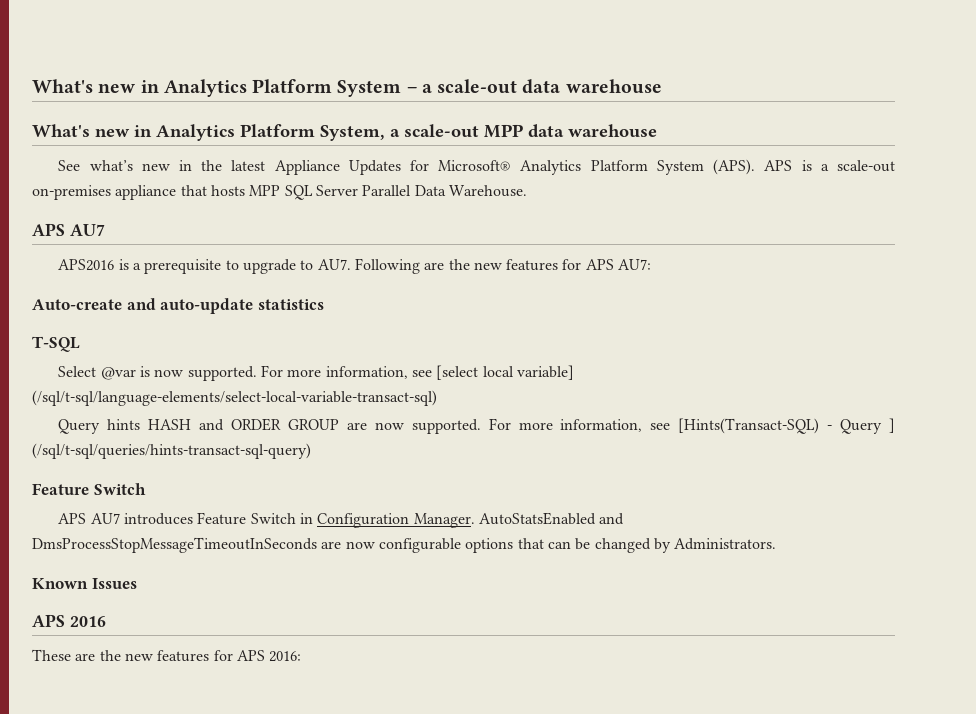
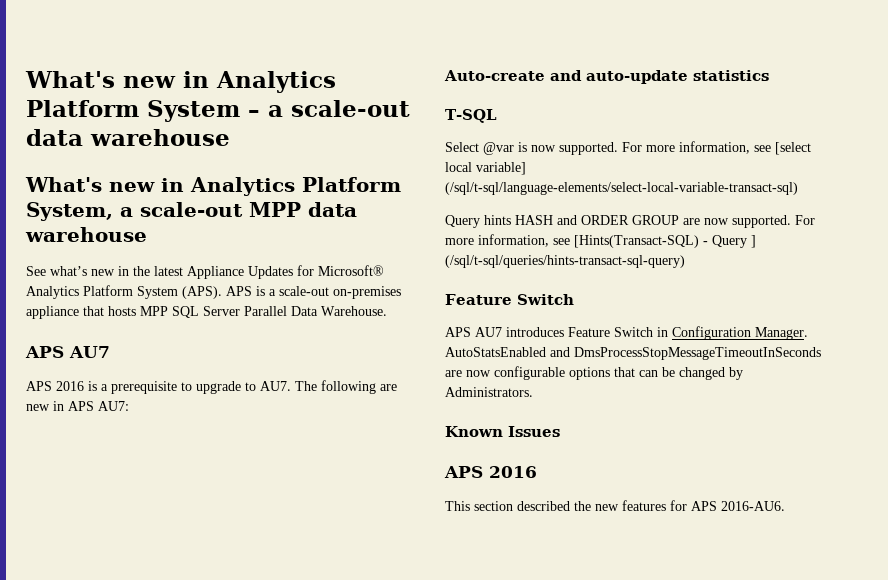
- APS2016 is a prerequisite to upgrade to AU7. Following are the new features for APS AU7:
+ APS 2016 is a prerequisite to upgrade to AU7. The following are new in APS AU7:
- These are the new features for APS 2016:
+ This section described the new features for APS 2016-AU6.

